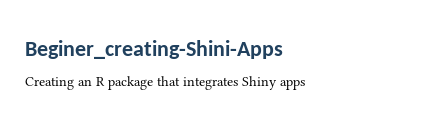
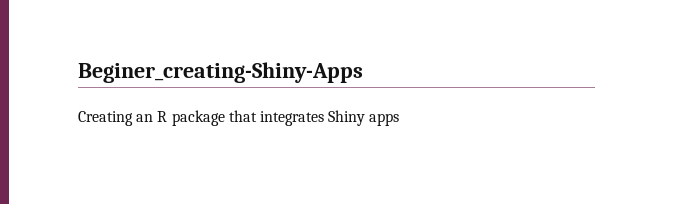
- Beginer_creating-Shini-Apps
+ Beginer_creating-Shiny-Apps

